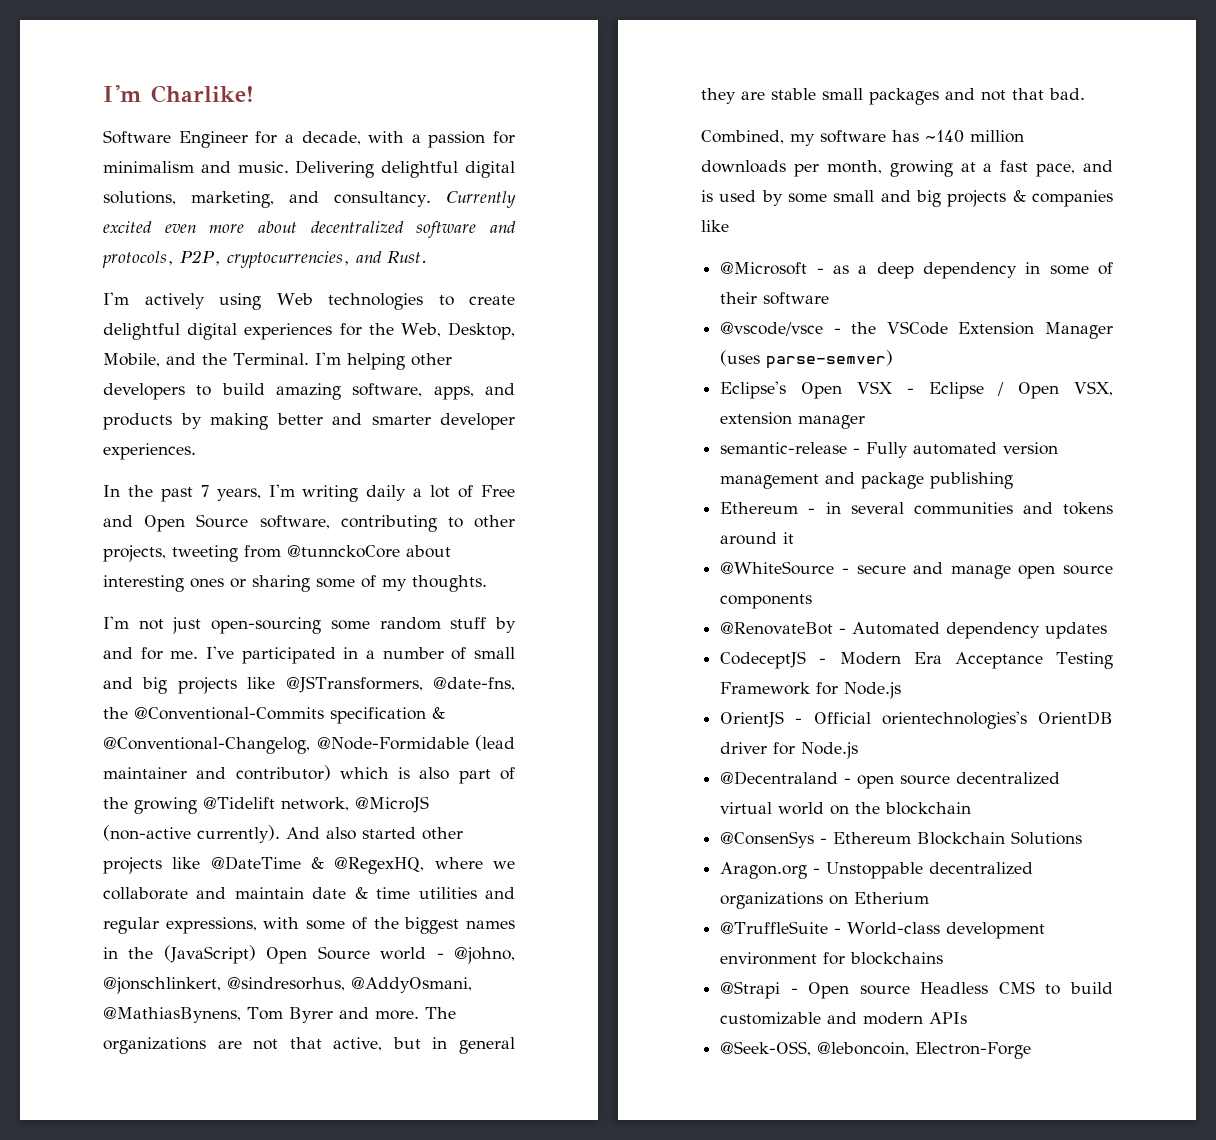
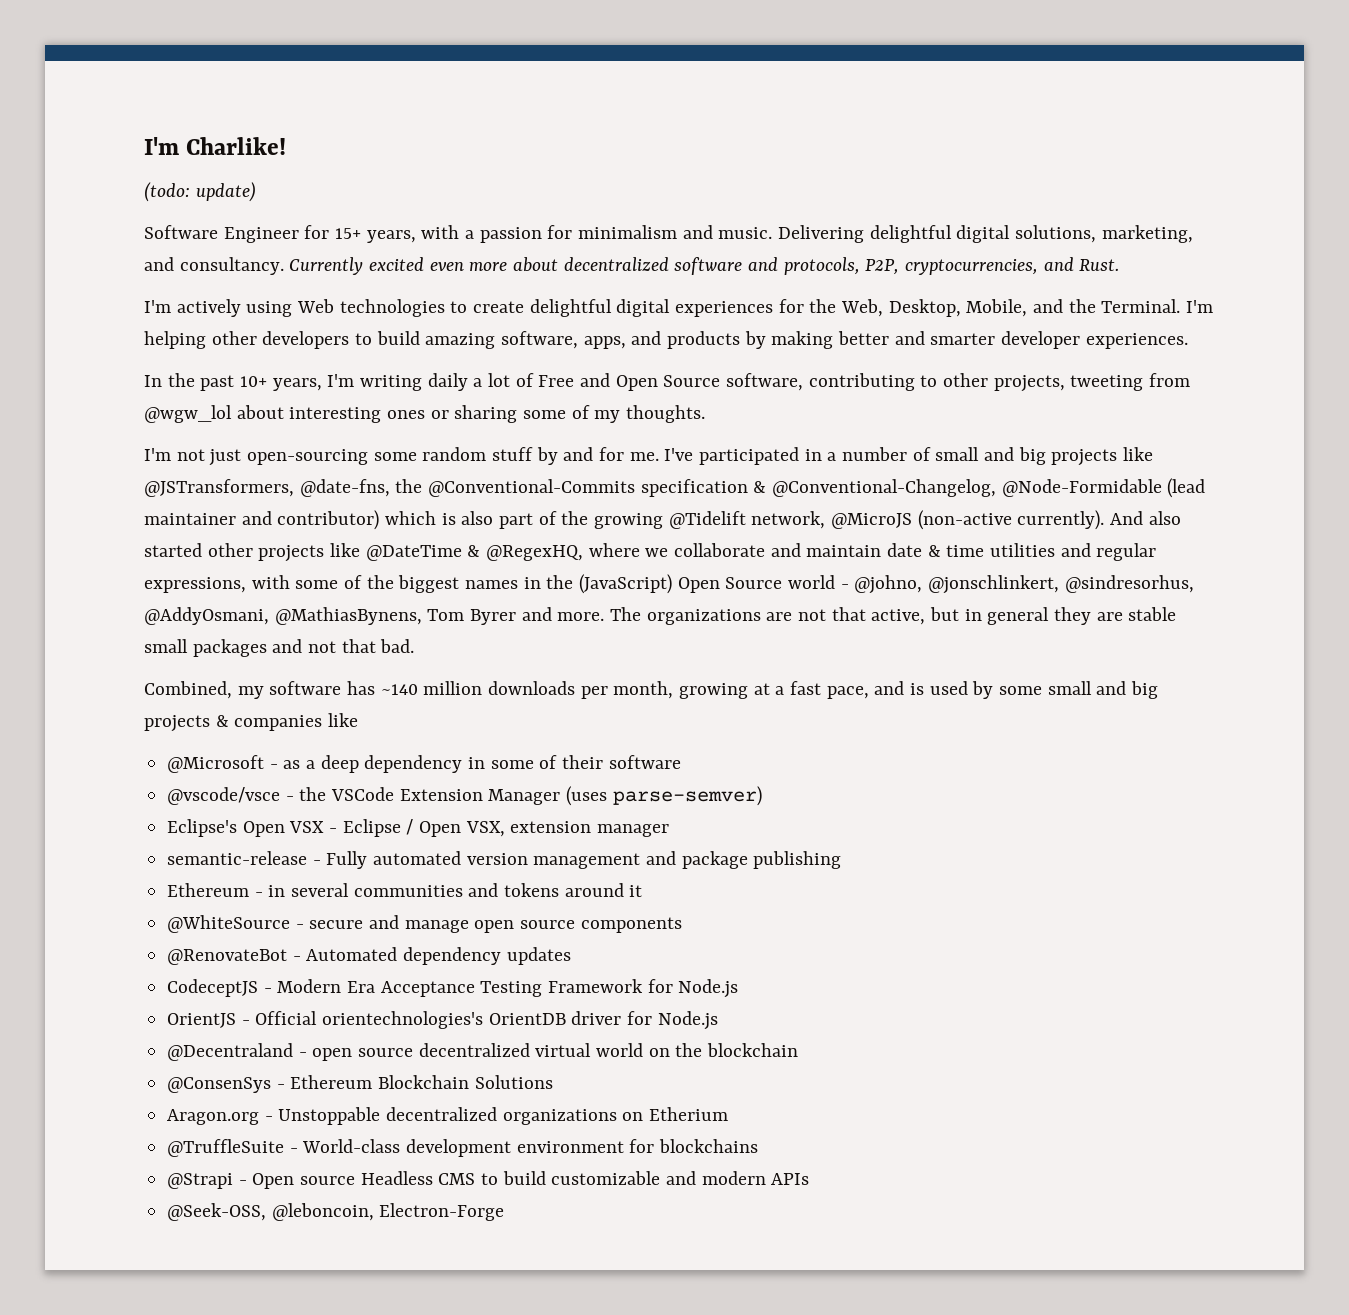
+ (todo: update)
- Software Engineer for a decade, with a passion for minimalism and music.
+ Software Engineer for 15+ years, with a passion for minimalism and music.
- In the past 7 years, I'm writing daily a lot of Free and Open Source software, contributing to other projects, tweeting from @tunnckoCore about interesting ones or sharing some of my thoughts.
+ In the past 10+ years, I'm writing daily a lot of Free and Open Source software, contributing to other projects, tweeting from @wgw_lol about interesting ones or sharing some of my thoughts.

